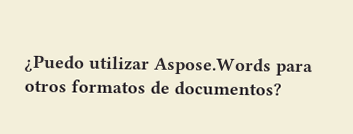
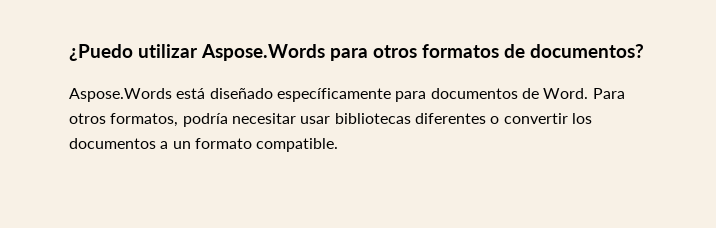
+ Aspose.Words está diseñado específicamente para documentos de Word. Para otros formatos, podría necesitar usar bibliotecas diferentes o convertir los documentos a un formato compatible.

